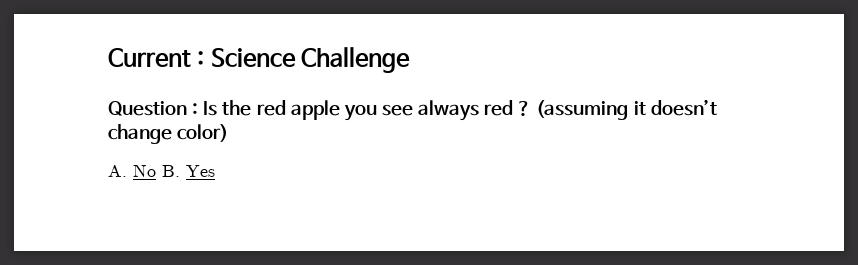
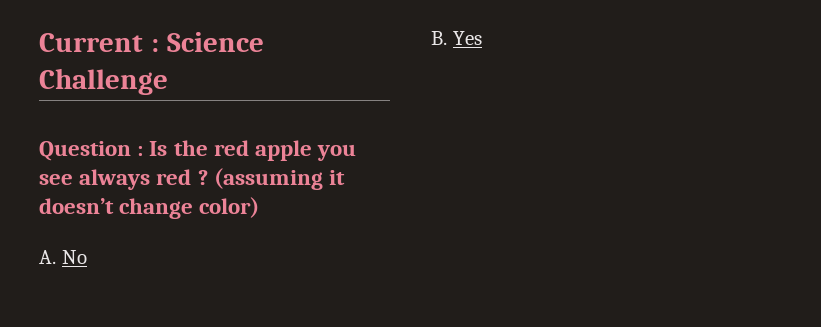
- A. No B. Yes
+ A. No
+ B. Yes

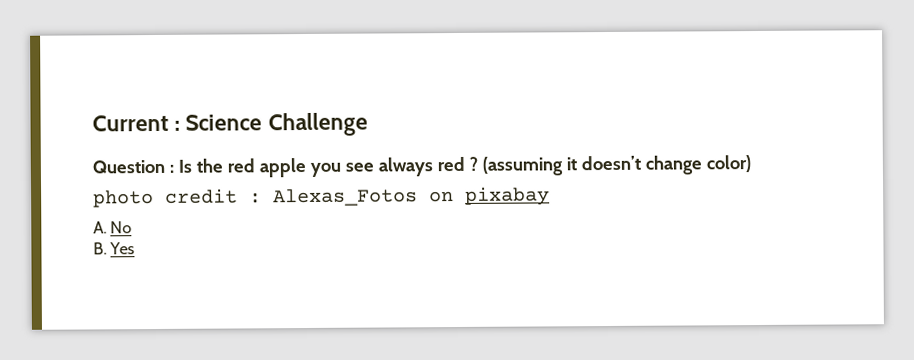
+ photo credit : Alexas_Fotos on pixabay

